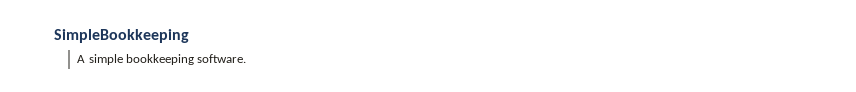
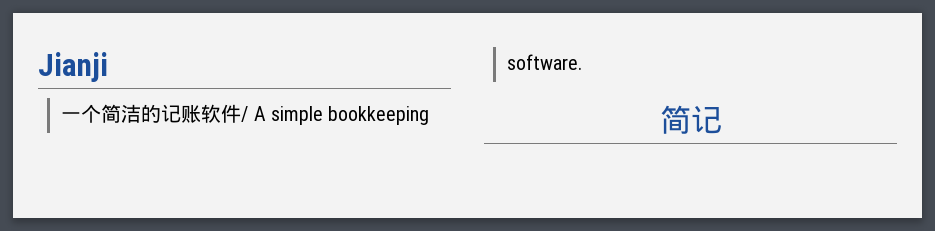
- SimpleBookkeeping
- A simple bookkeeping software.
+ Jianji
+ 一个简洁的记账软件/ A simple bookkeeping software.
+ 简记

